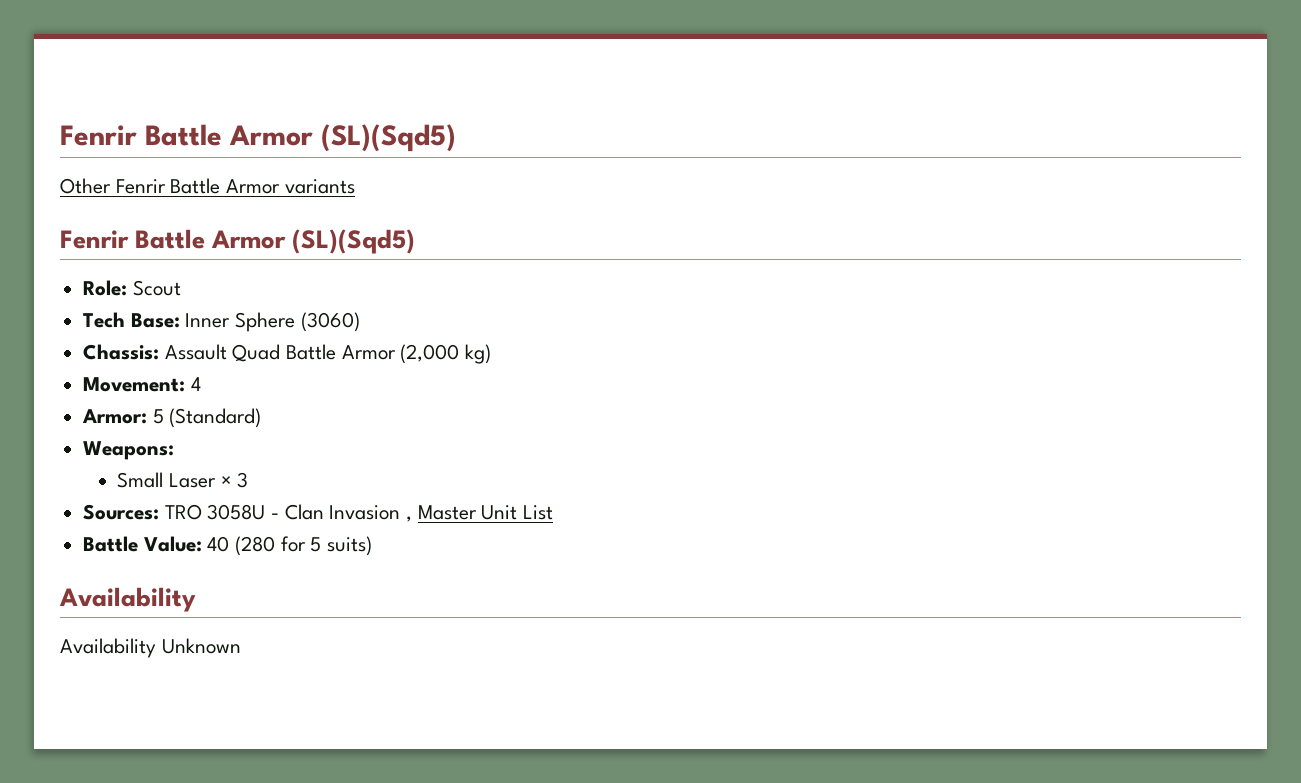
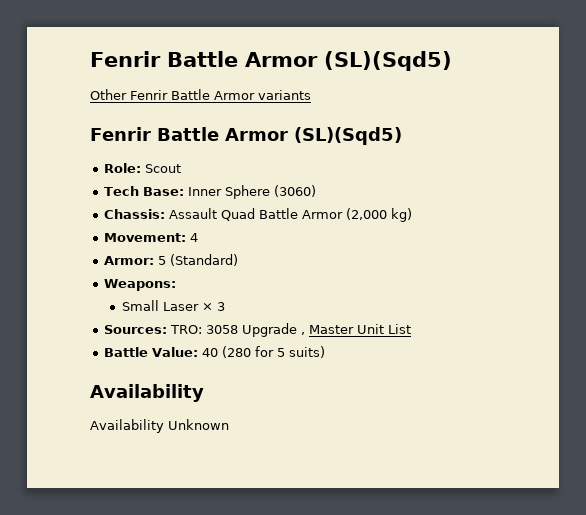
- Sources: TRO 3058U - Clan Invasion , Master Unit List
+ Sources: TRO: 3058 Upgrade , Master Unit List

